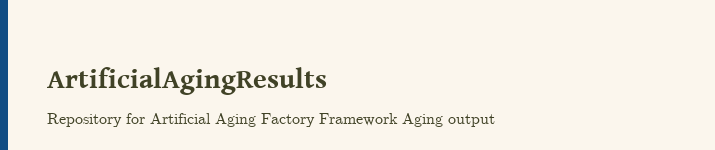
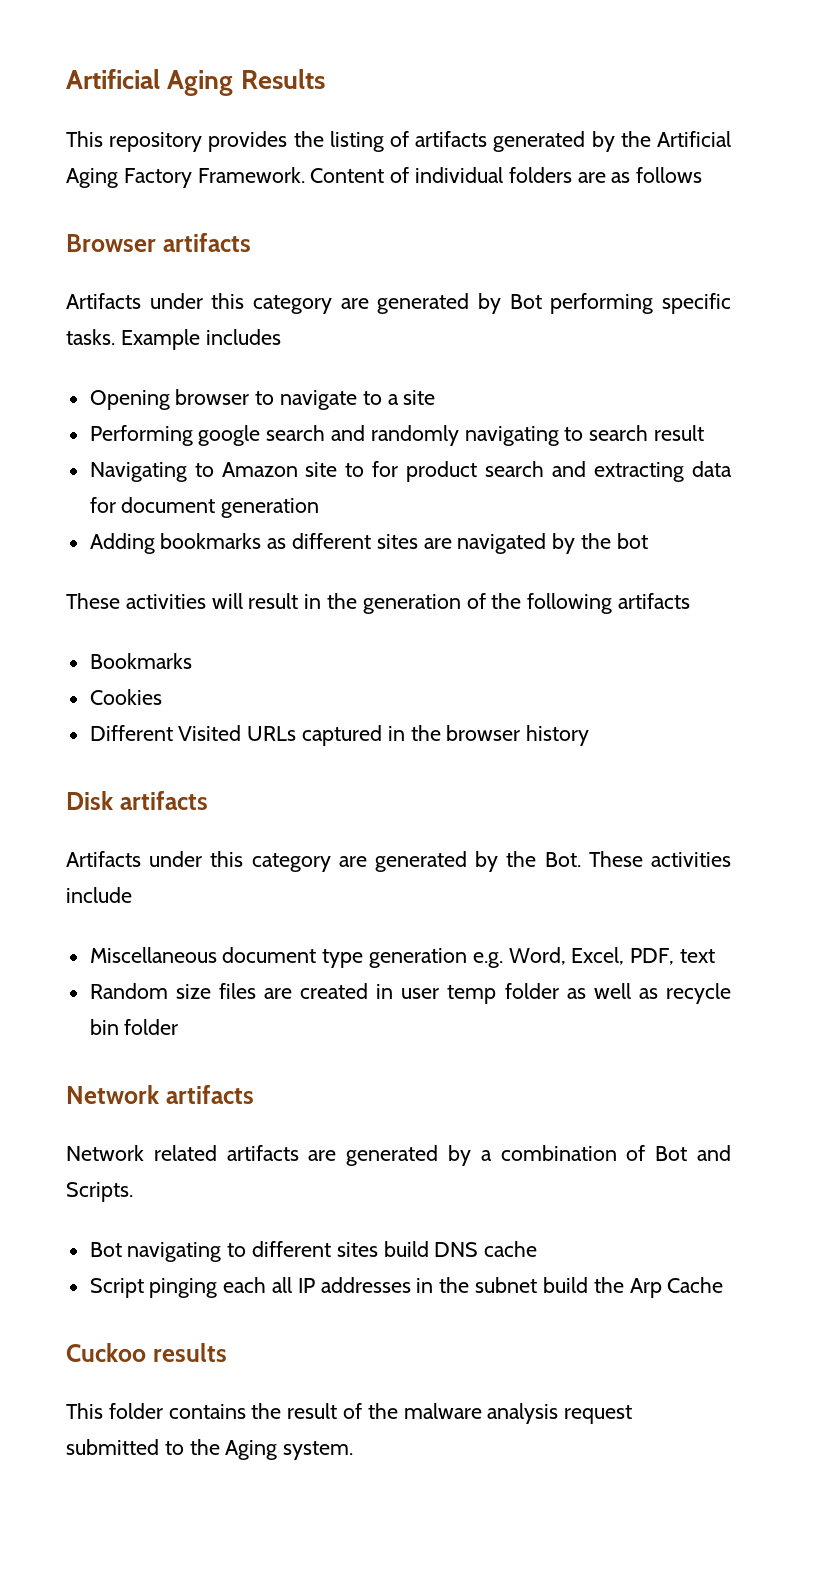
- ArtificialAgingResults
- Repository for Artificial Aging Factory Framework Aging output
+ Artificial Aging Results
+ This repository provides the listing of artifacts generated by the Artificial Aging Factory Framework. Content of individual folders are as follows
+ Browser artifacts
+ Artifacts under this category are generated by Bot performing specific tasks. Example includes
+ Opening browser to navigate to a site
+ Performing google search and randomly navigating to search result
+ Navigating to Amazon site to for product search and extracting data for document generation
+ Adding bookmarks as different sites are navigated by the bot
+ These activities will result in the generation of the following artifacts
+ Bookmarks
+ Cookies
+ Different Visited URLs captured in the browser history
+ Disk artifacts
+ Artifacts under this category are generated by the Bot. These activities include
+ Miscellaneous document type generation e.g. Word, Excel, PDF, text
+ Random size files are created in user temp folder as well as recycle bin folder
+ Network artifacts
+ Network related artifacts are generated by a combination of Bot and Scripts.
+ Bot navigating to different sites build DNS cache
+ Script pinging each all IP addresses in the subnet build the Arp Cache
+ Cuckoo results
+ This folder contains the result of the malware analysis request submitted to the Aging system.

